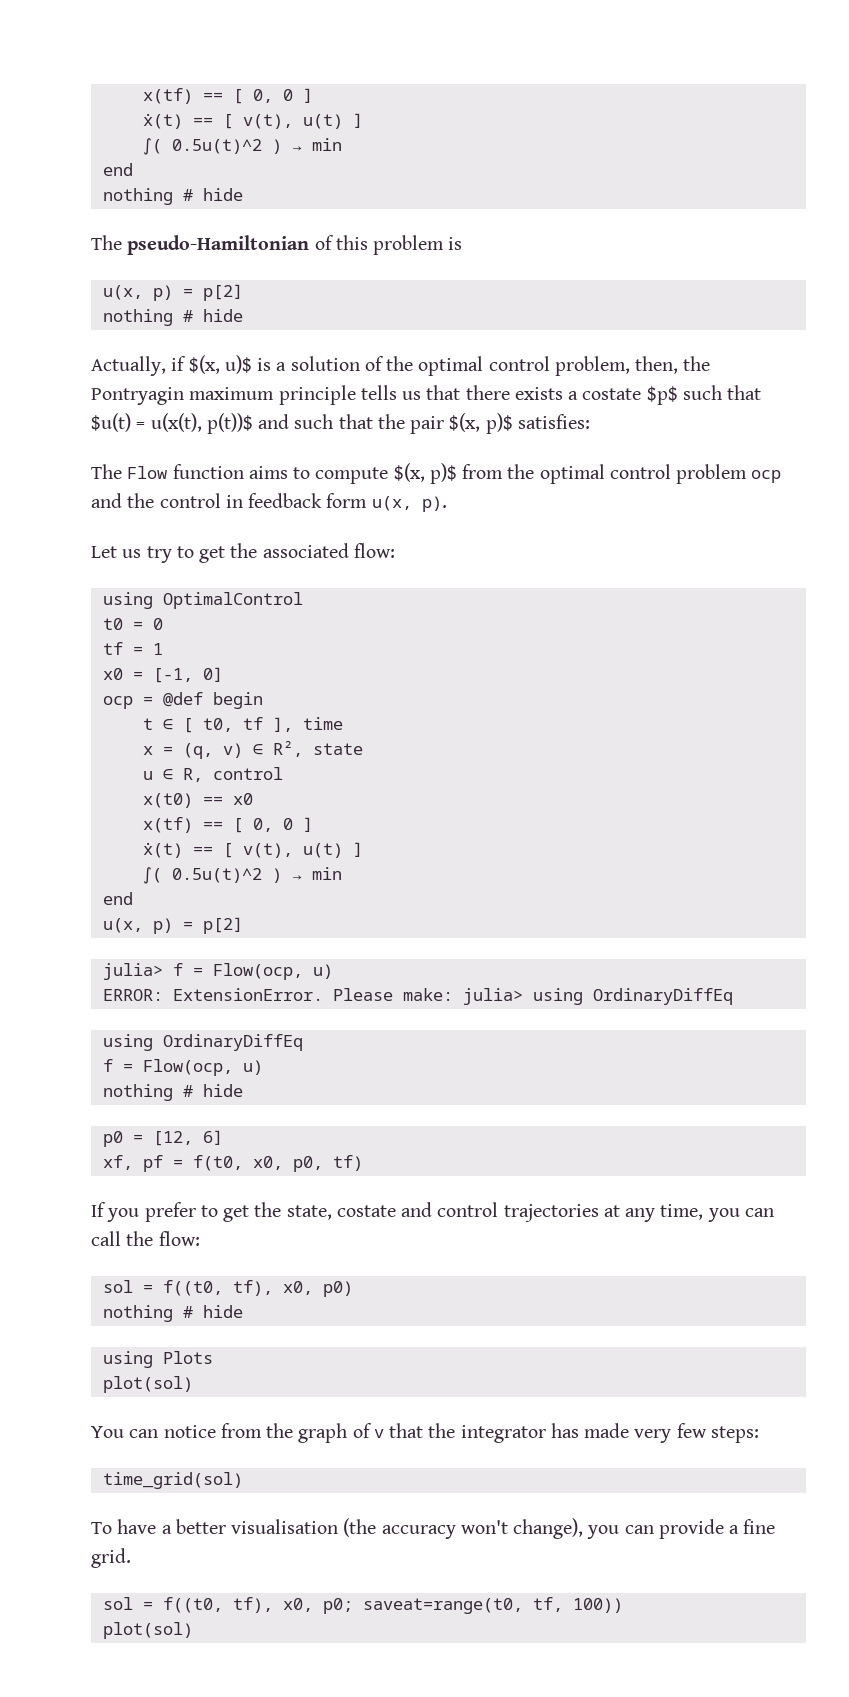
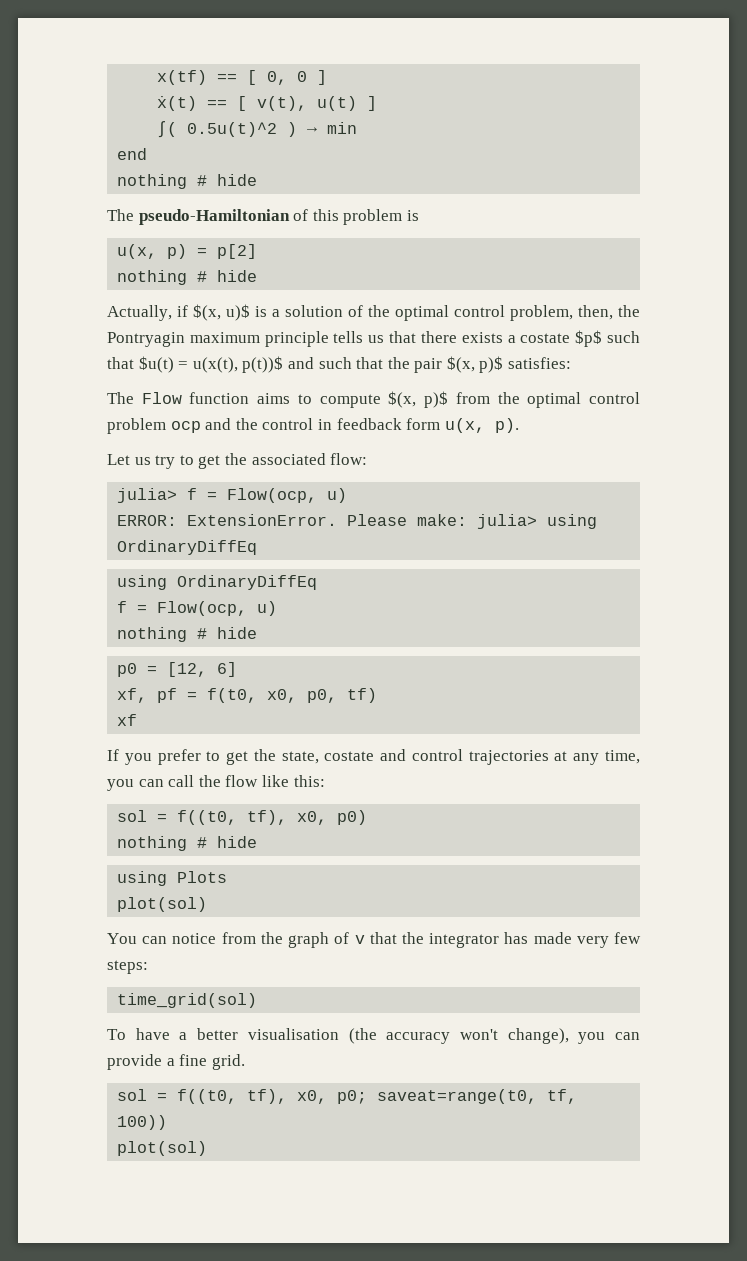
- using OptimalControl
- t0 = 0
- tf = 1
- x0 = [-1, 0]
- ocp = @def begin
- t ∈ [ t0, tf ], time
- x = (q, v) ∈ R², state
- u ∈ R, control
- x(t0) == x0
- x(tf) == [ 0, 0 ]
- ẋ(t) == [ v(t), u(t) ]
- ∫( 0.5u(t)^2 ) → min
- end
- u(x, p) = p[2]
+ xf
- If you prefer to get the state, costate and control trajectories at any time, you can call the flow:
+ If you prefer to get the state, costate and control trajectories at any time, you can call the flow like this:

